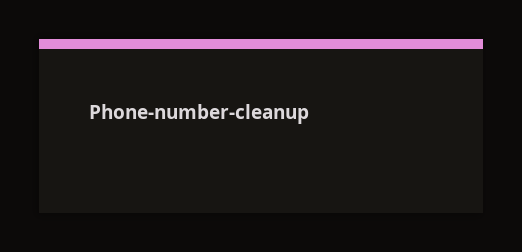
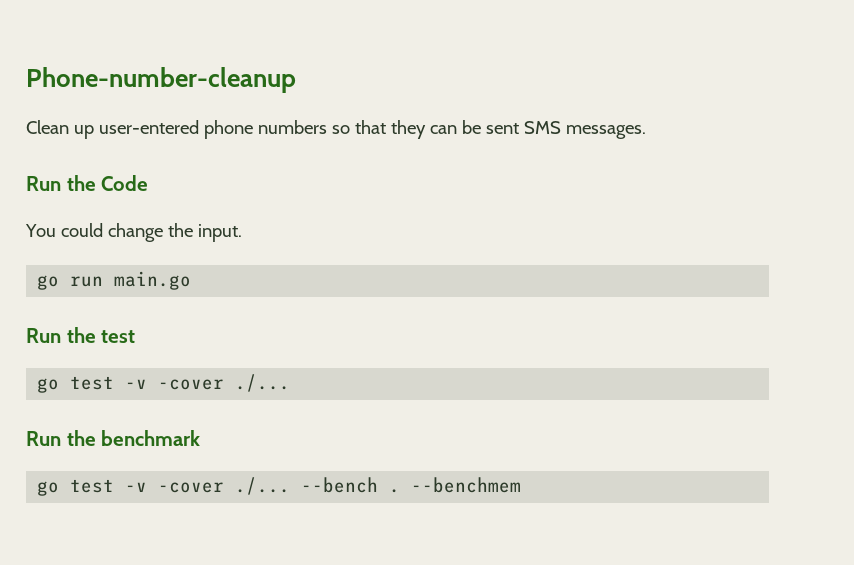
+ Clean up user-entered phone numbers so that they can be sent SMS messages.
+ Run the Code
+ You could change the input.
+ go run main.go
+ Run the test
+ go test -v -cover ./...
+ Run the benchmark
+ go test -v -cover ./... --bench . --benchmem

